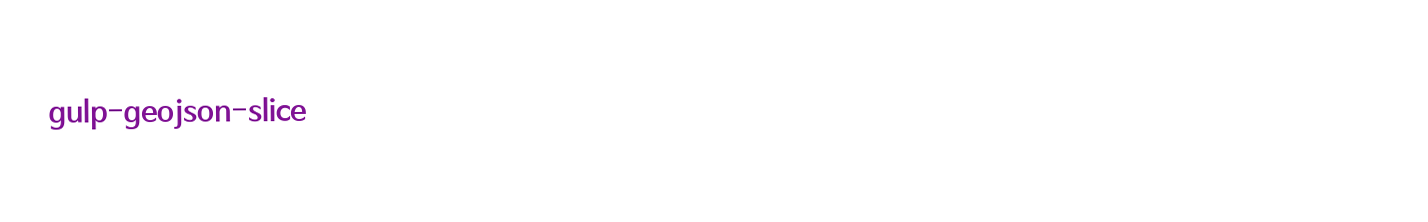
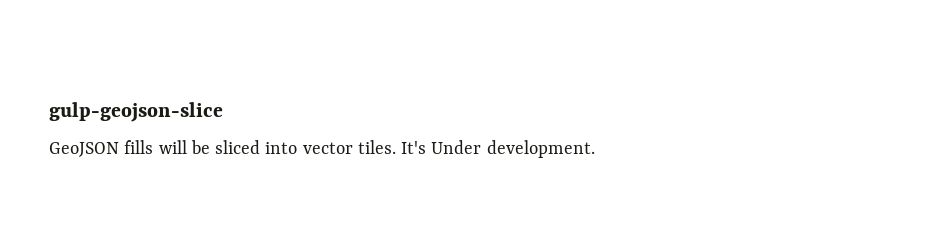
+ GeoJSON fills will be sliced into vector tiles. It's Under development.

